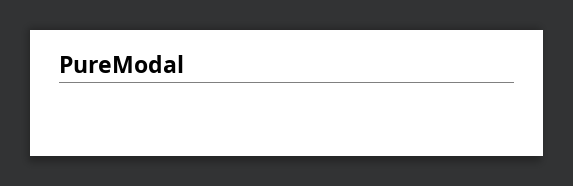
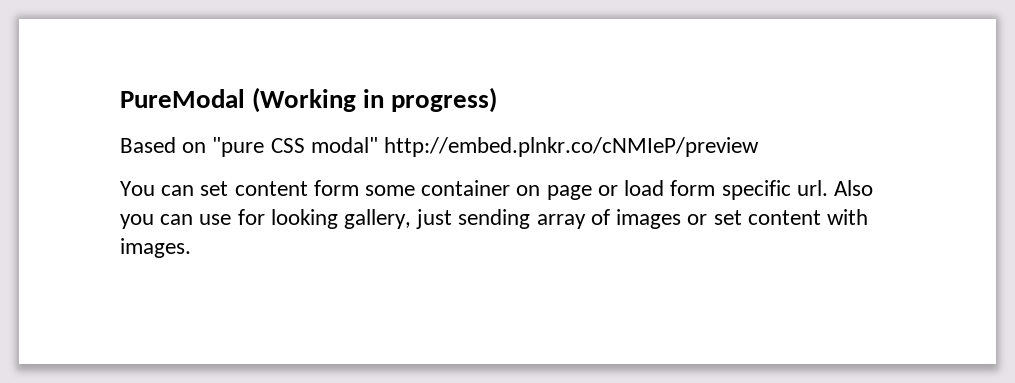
- PureModal
+ PureModal (Working in progress)
+ Based on "pure CSS modal" http://embed.plnkr.co/cNMIeP/preview
+ You can set content form some container on page or load form specific url. Also you can use for looking gallery, just sending array of images or set content with images.

